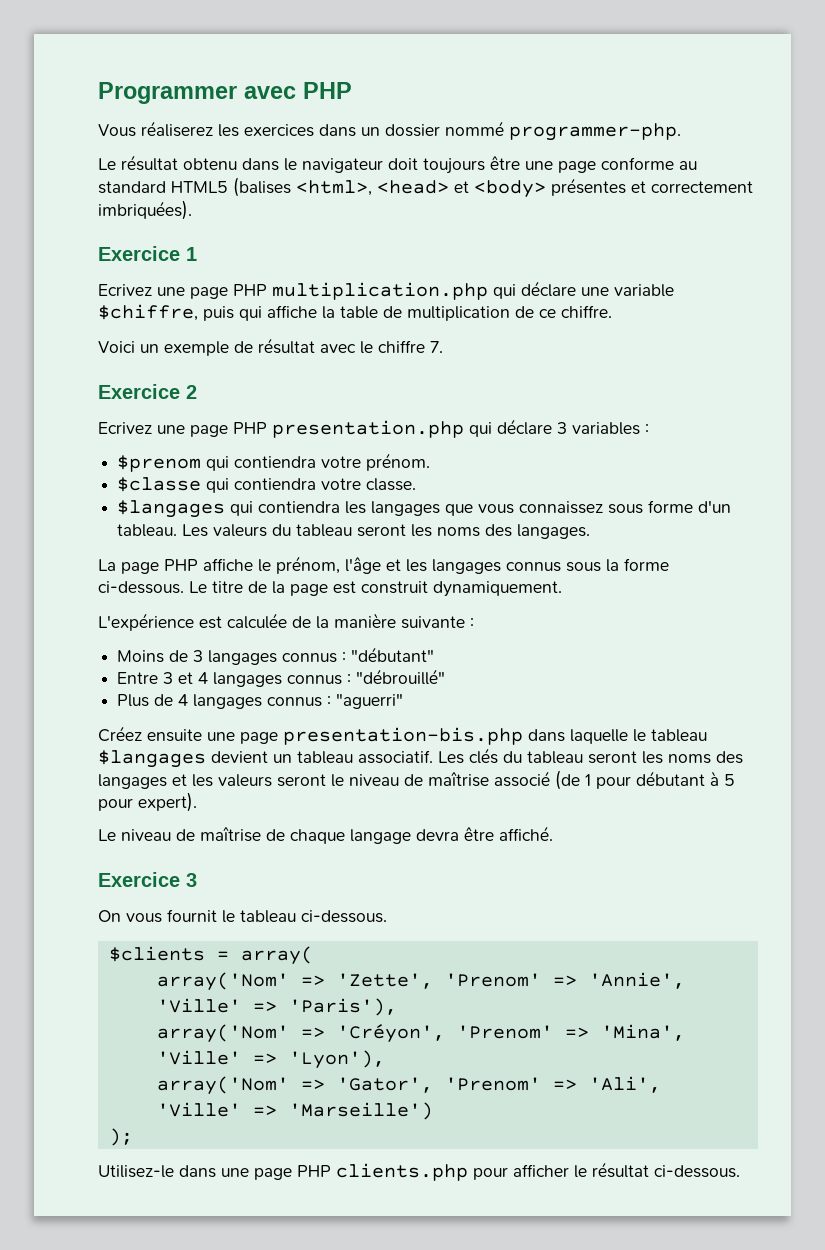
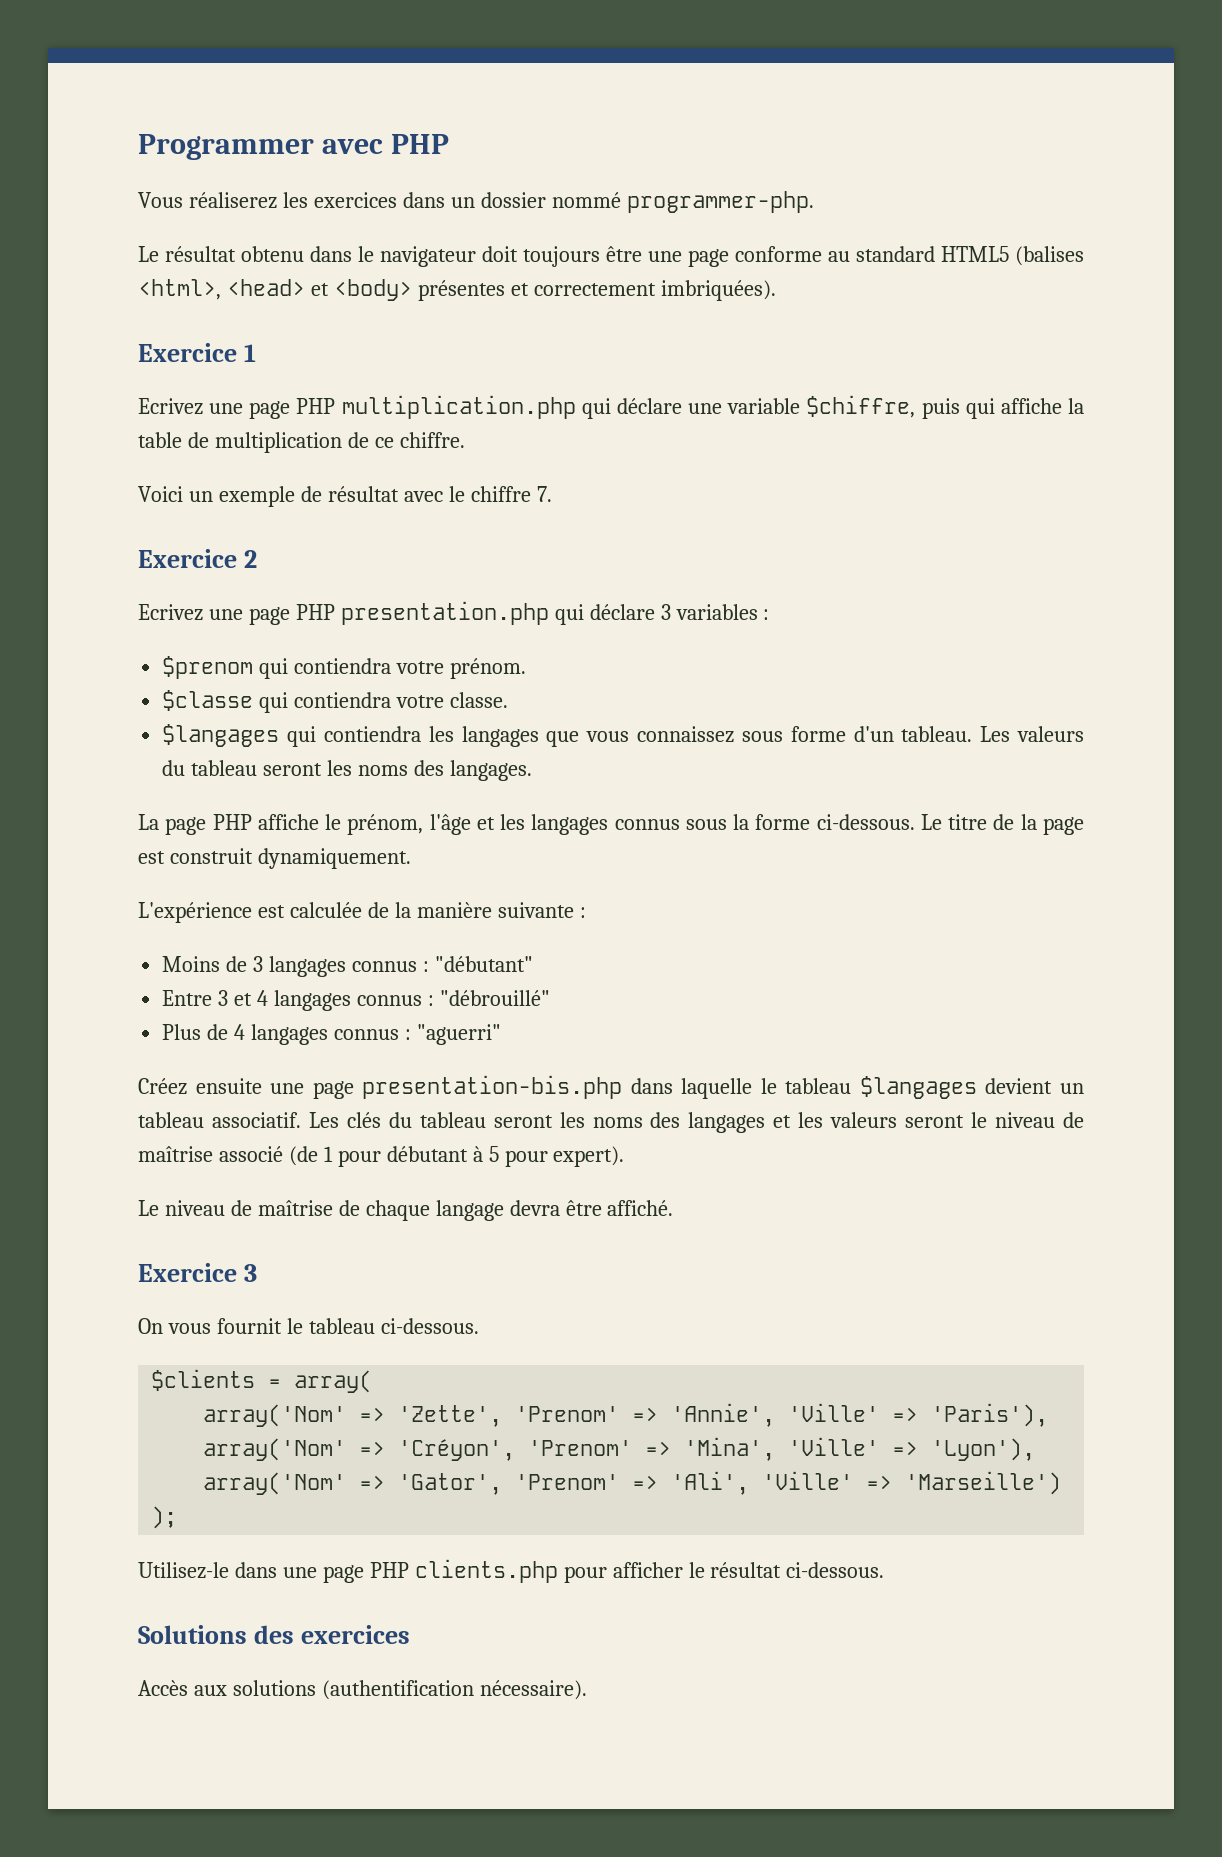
+ Solutions des exercices
+ Accès aux solutions (authentification nécessaire).

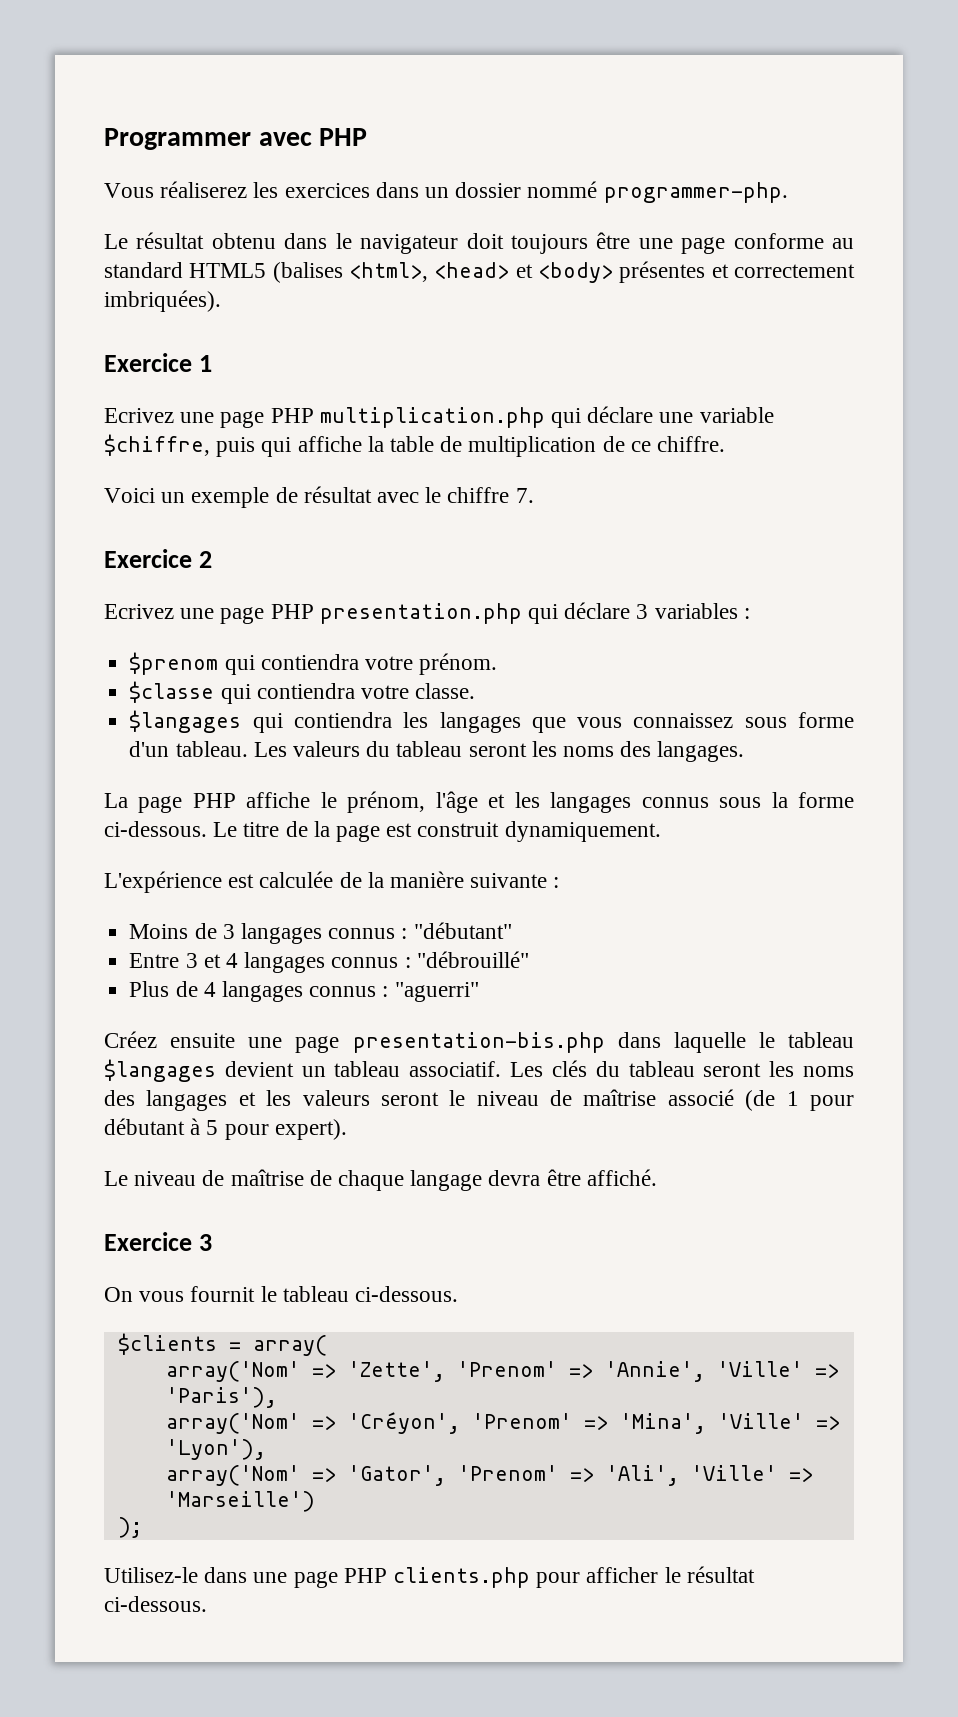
- Solutions des exercices
- Accès aux solutions (authentification nécessaire).

